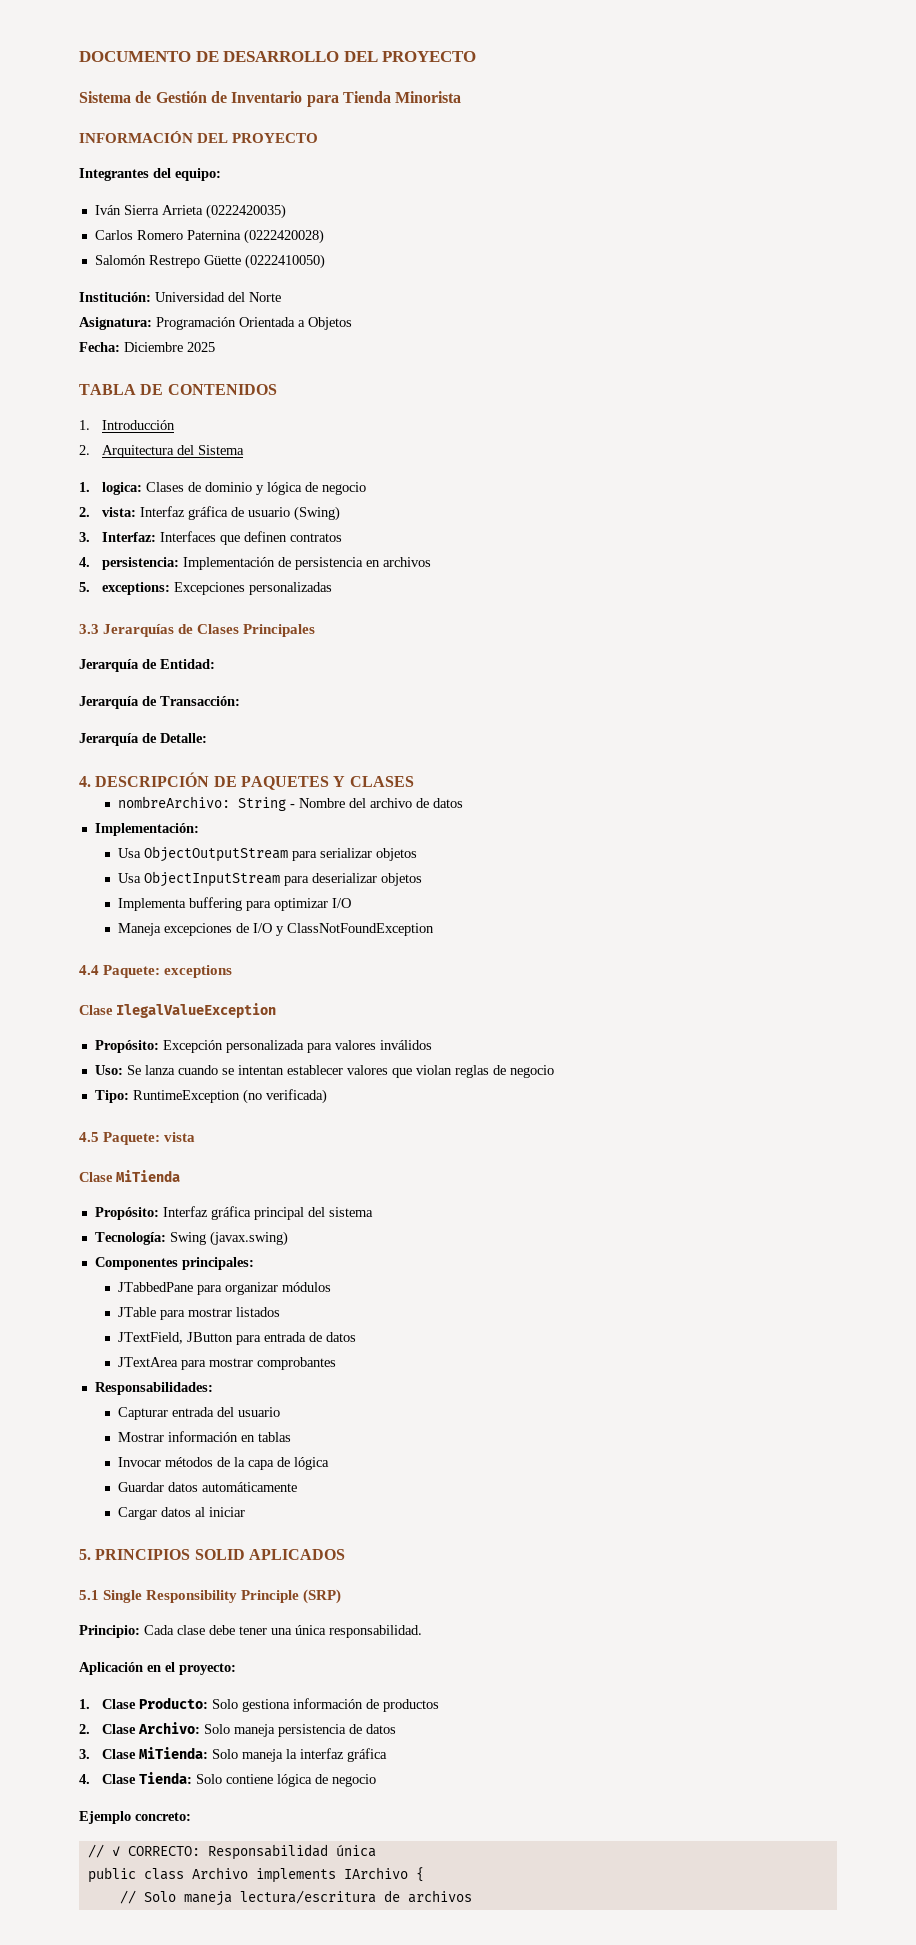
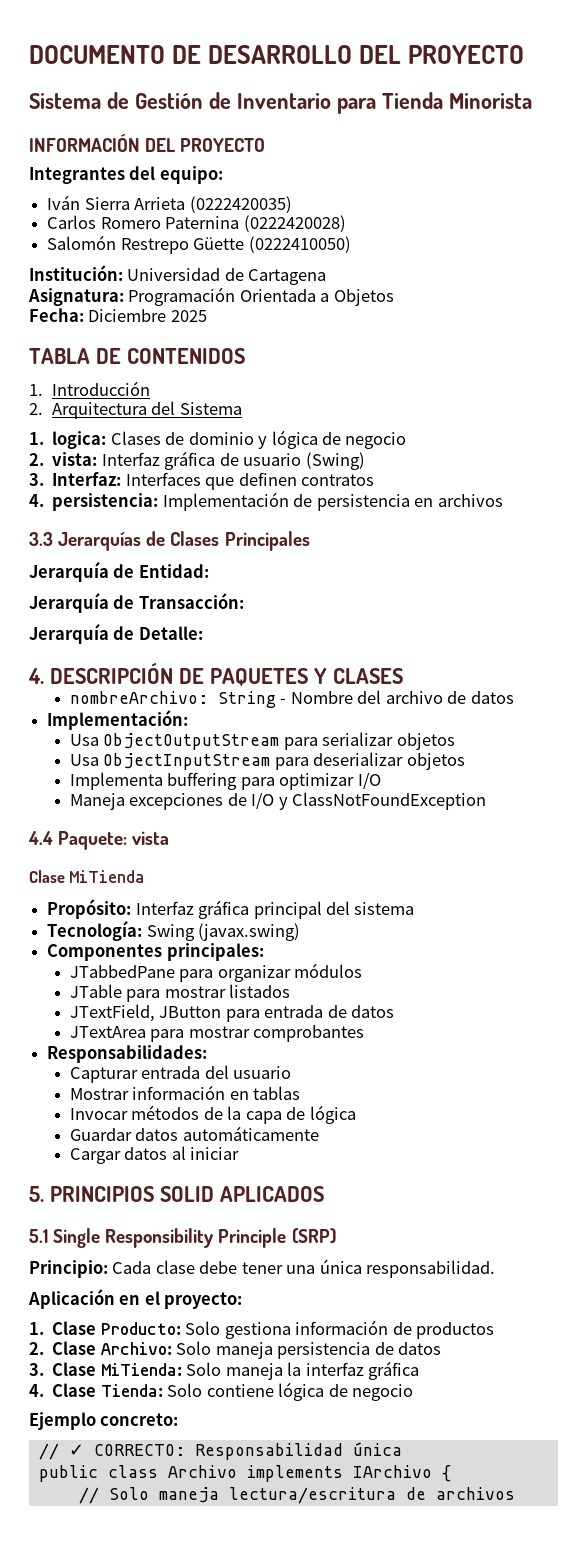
- Institución: Universidad del Norte
+ Institución: Universidad de Cartagena
- 5. exceptions: Excepciones personalizadas
- 4.4 Paquete: exceptions
- Clase IlegalValueException
- Propósito: Excepción personalizada para valores inválidos
- Uso: Se lanza cuando se intentan establecer valores que violan reglas de negocio
- Tipo: RuntimeException (no verificada)
- 4.5 Paquete: vista
+ 4.4 Paquete: vista

